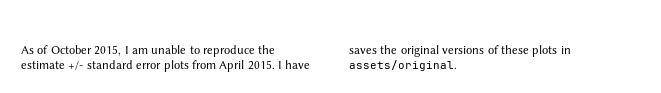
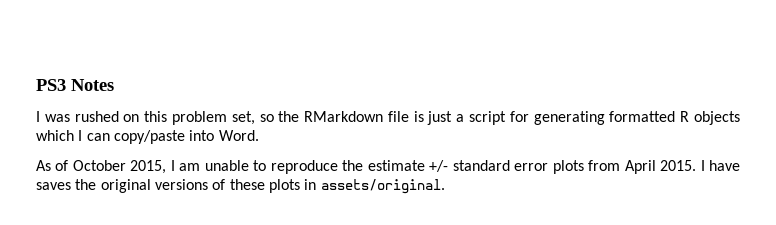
+ PS3 Notes
+ I was rushed on this problem set, so the RMarkdown file is just a script for generating formatted R objects which I can copy/paste into Word.

